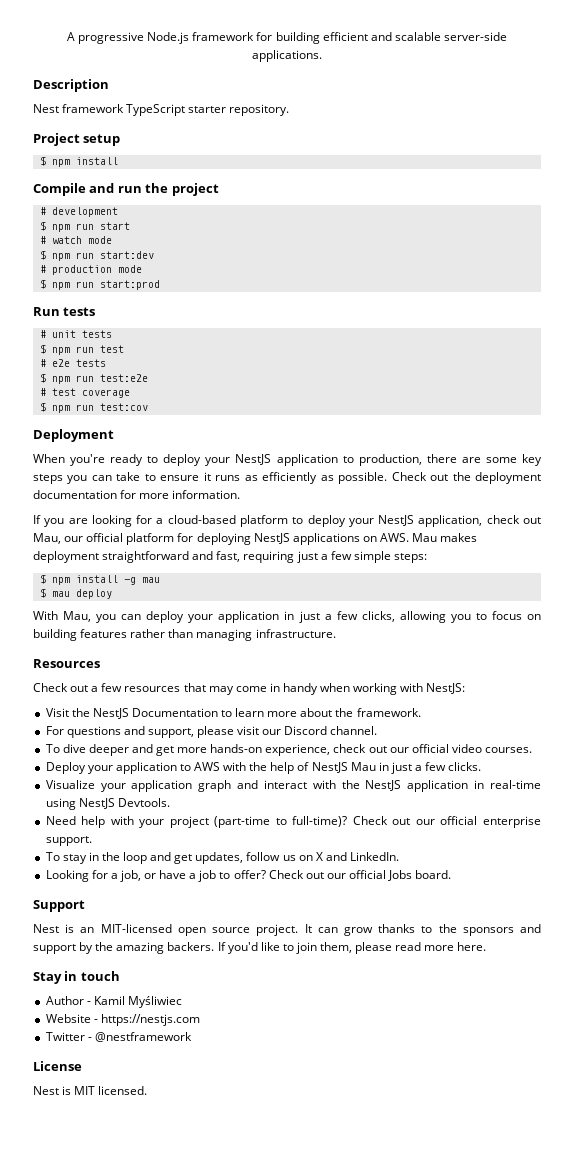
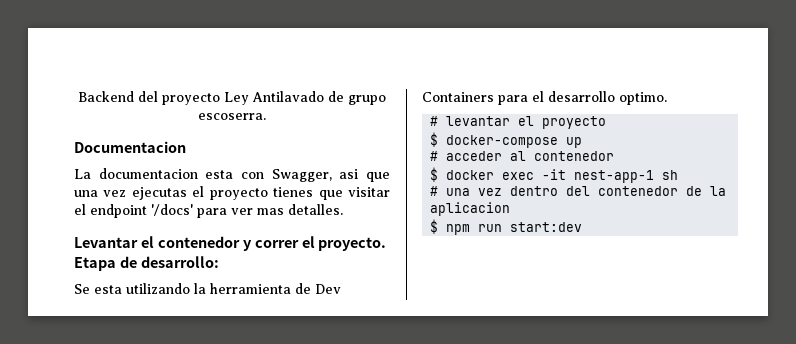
- A progressive Node.js framework for building efficient and scalable server-side applications.
- Description
- Nest framework TypeScript starter repository.
- Project setup
- $ npm install
- Compile and run the project
- # development
- $ npm run start
- # watch mode
+ Backend del proyecto Ley Antilavado de grupo escoserra.
+ Documentacion
+ La documentacion esta con Swagger, asi que una vez ejecutas el proyecto tienes que visitar el endpoint '/docs' para ver mas detalles.
+ Levantar el contenedor y correr el proyecto. Etapa de desarrollo:
+ Se esta utilizando la herramienta de Dev Containers para el desarrollo optimo.
+ # levantar el proyecto
+ $ docker-compose up
+ # acceder al contenedor
+ $ docker exec -it nest-app-1 sh
+ # una vez dentro del contenedor de la aplicacion
  $ npm run start:dev
- # production mode
- $ npm run start:prod
- Run tests
- # unit tests
- $ npm run test
- # e2e tests
- $ npm run test:e2e
- # test coverage
- $ npm run test:cov
- Deployment
- When you're ready to deploy your NestJS application to production, there are some key steps you can take to ensure it runs as efficiently as possible. Check out the deployment documentation for more information.
- If you are looking for a cloud-based platform to deploy your NestJS application, check out Mau, our official platform for deploying NestJS applications on AWS. Mau makes deployment straightforward and fast, requiring just a few simple steps:
- $ npm install -g mau
- $ mau deploy
- With Mau, you can deploy your application in just a few clicks, allowing you to focus on building features rather than managing infrastructure.
- Resources
- Check out a few resources that may come in handy when working with NestJS:
- Visit the NestJS Documentation to learn more about the framework.
- For questions and support, please visit our Discord channel.
- To dive deeper and get more hands-on experience, check out our official video courses.
- Deploy your application to AWS with the help of NestJS Mau in just a few clicks.
- Visualize your application graph and interact with the NestJS application in real-time using NestJS Devtools.
- Need help with your project (part-time to full-time)? Check out our official enterprise support.
- To stay in the loop and get updates, follow us on X and LinkedIn.
- Looking for a job, or have a job to offer? Check out our official Jobs board.
- Support
- Nest is an MIT-licensed open source project. It can grow thanks to the sponsors and support by the amazing backers. If you'd like to join them, please read more here.
- Stay in touch
- Author - Kamil Myśliwiec
- Website - https://nestjs.com
- Twitter - @nestframework
- License
- Nest is MIT licensed.

